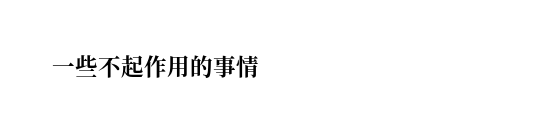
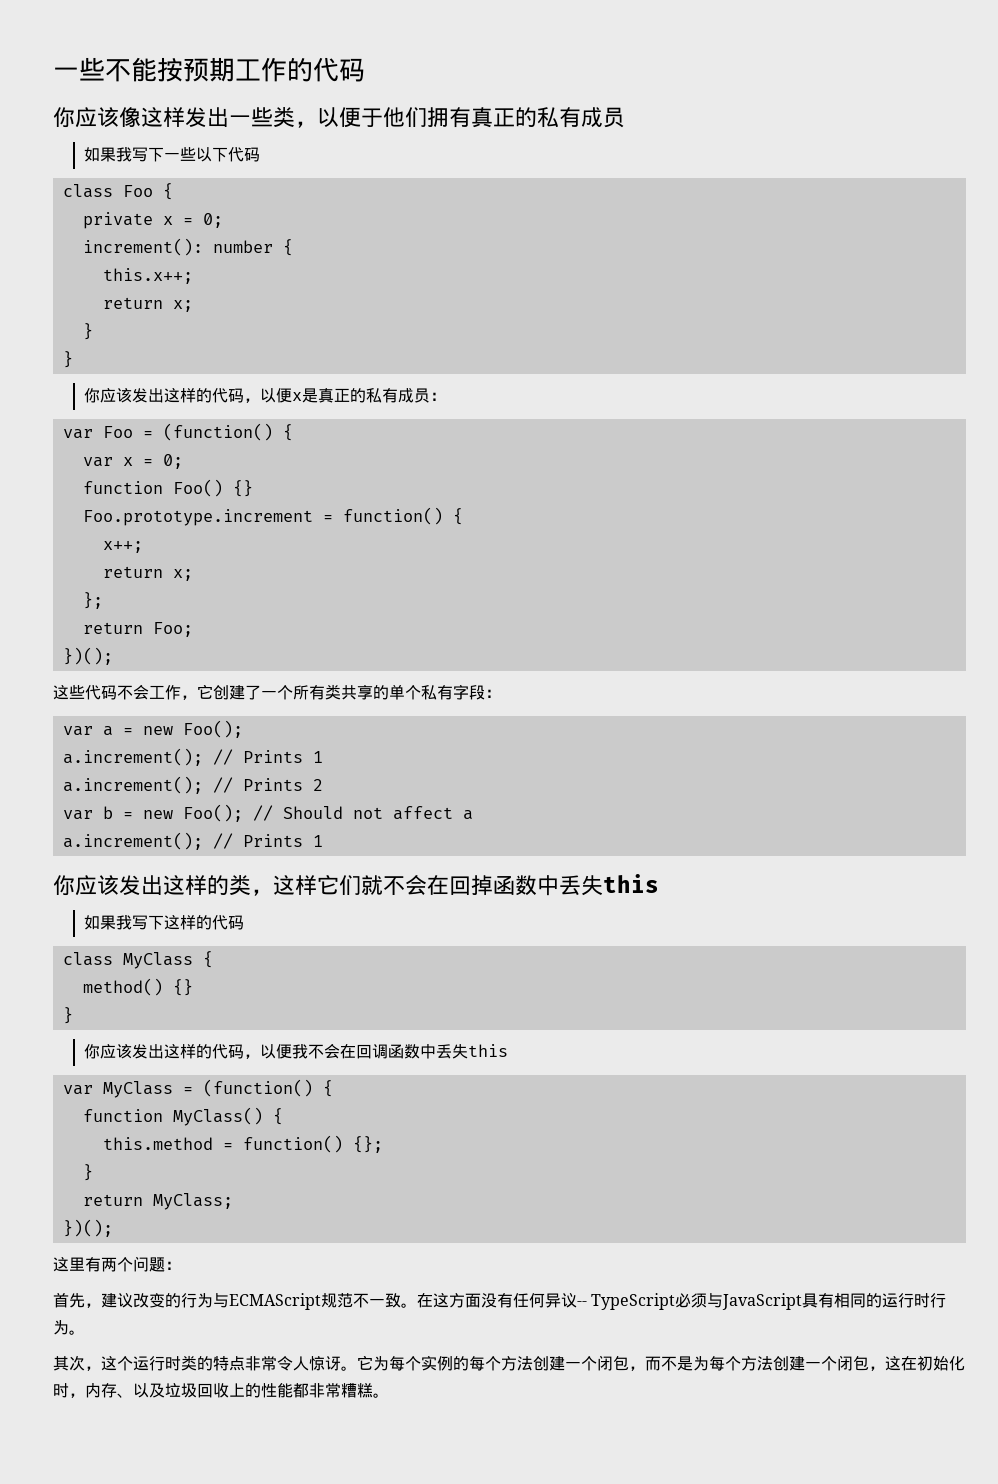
- 一些不起作用的事情
+ 一些不能按预期工作的代码
+ 你应该像这样发出一些类，以便于他们拥有真正的私有成员
+ 如果我写下一些以下代码
+ class Foo {
+ private x = 0;
+ increment(): number {
+ this.x++;
+ return x;
+ }
+ }
+ 你应该发出这样的代码，以便x是真正的私有成员：
+ var Foo = (function() {
+ var x = 0;
+ function Foo() {}
+ Foo.prototype.increment = function() {
+ x++;
+ return x;
+ };
+ return Foo;
+ })();
+ 这些代码不会工作，它创建了一个所有类共享的单个私有字段：
+ var a = new Foo();
+ a.increment(); // Prints 1
+ a.increment(); // Prints 2
+ var b = new Foo(); // Should not affect a
+ a.increment(); // Prints 1
+ 你应该发出这样的类，这样它们就不会在回掉函数中丢失this
+ 如果我写下这样的代码
+ class MyClass {
+ method() {}
+ }
+ 你应该发出这样的代码，以便我不会在回调函数中丢失this
+ var MyClass = (function() {
+ function MyClass() {
+ this.method = function() {};
+ }
+ return MyClass;
+ })();
+ 这里有两个问题：
+ 首先，建议改变的行为与ECMAScript规范不一致。在这方面没有任何异议-- TypeScript必须与JavaScript具有相同的运行时行为。
+ 其次，这个运行时类的特点非常令人惊讶。它为每个实例的每个方法创建一个闭包，而不是为每个方法创建一个闭包，这在初始化时，内存、以及垃圾回收上的性能都非常糟糕。

